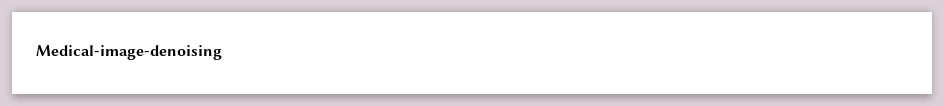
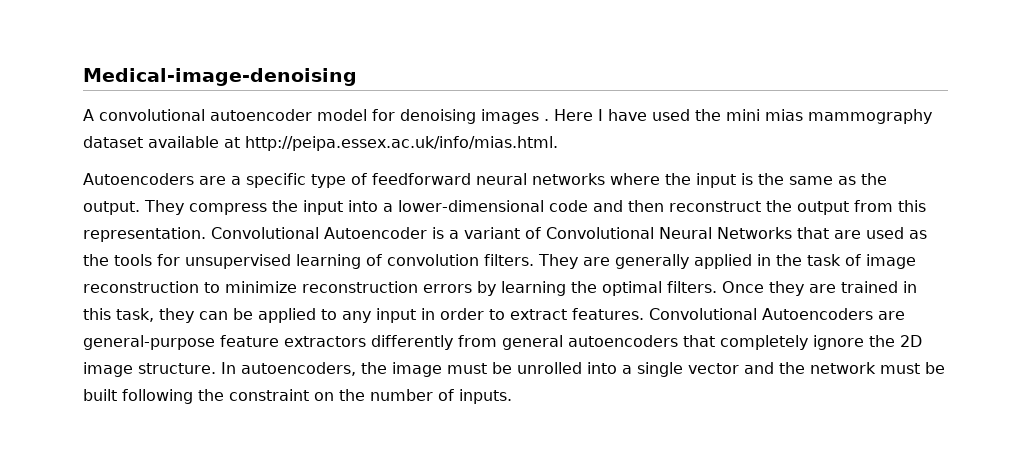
+ A convolutional autoencoder model for denoising images . Here I have used the mini mias mammography dataset available at http://peipa.essex.ac.uk/info/mias.html.
+ Autoencoders are a specific type of feedforward neural networks where the input is the same as the output. They compress the input into a lower-dimensional code and then reconstruct the output from this representation. Convolutional Autoencoder is a variant of Convolutional Neural Networks that are used as the tools for unsupervised learning of convolution filters. They are generally applied in the task of image reconstruction to minimize reconstruction errors by learning the optimal filters. Once they are trained in this task, they can be applied to any input in order to extract features. Convolutional Autoencoders are general-purpose feature extractors differently from general autoencoders that completely ignore the 2D image structure. In autoencoders, the image must be unrolled into a single vector and the network must be built following the constraint on the number of inputs.

